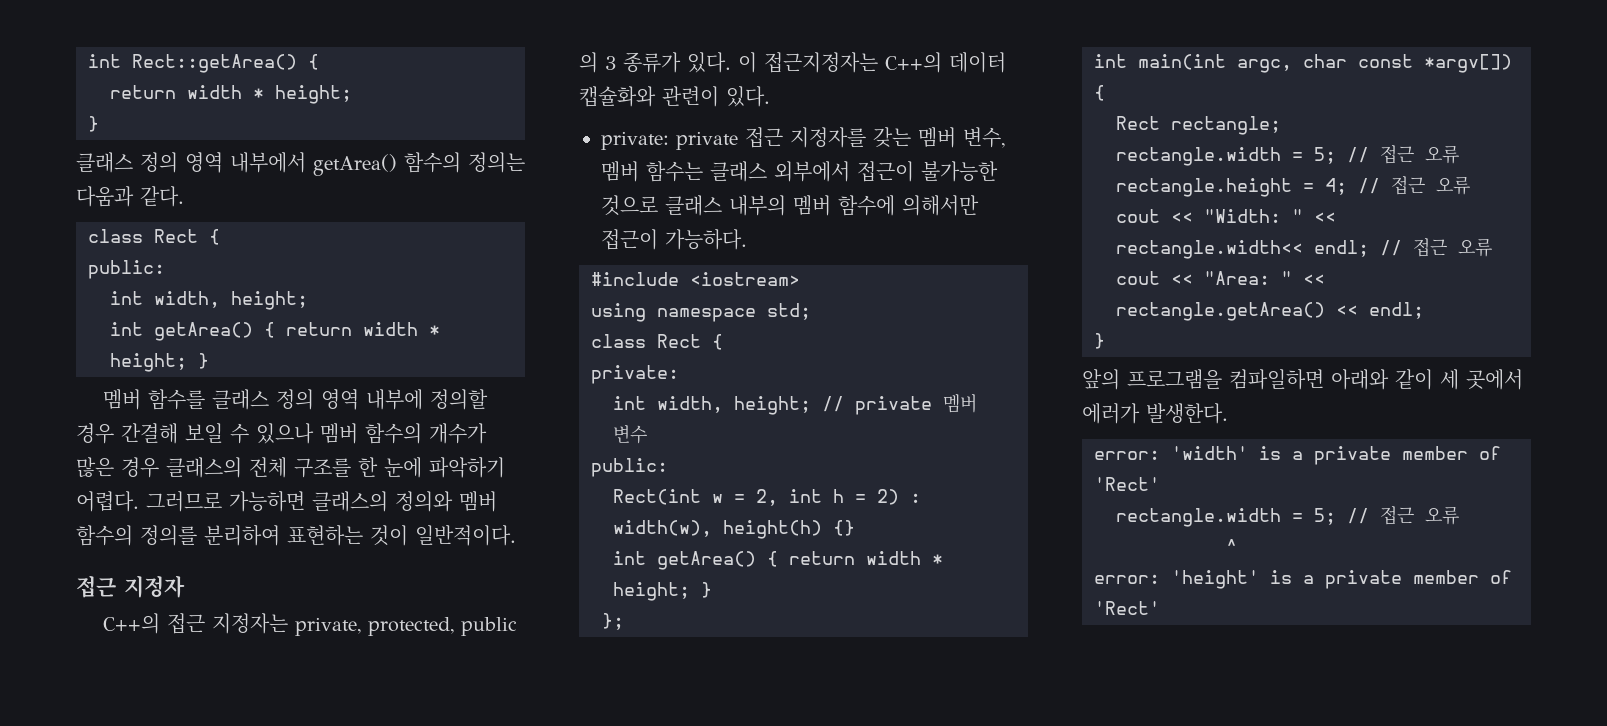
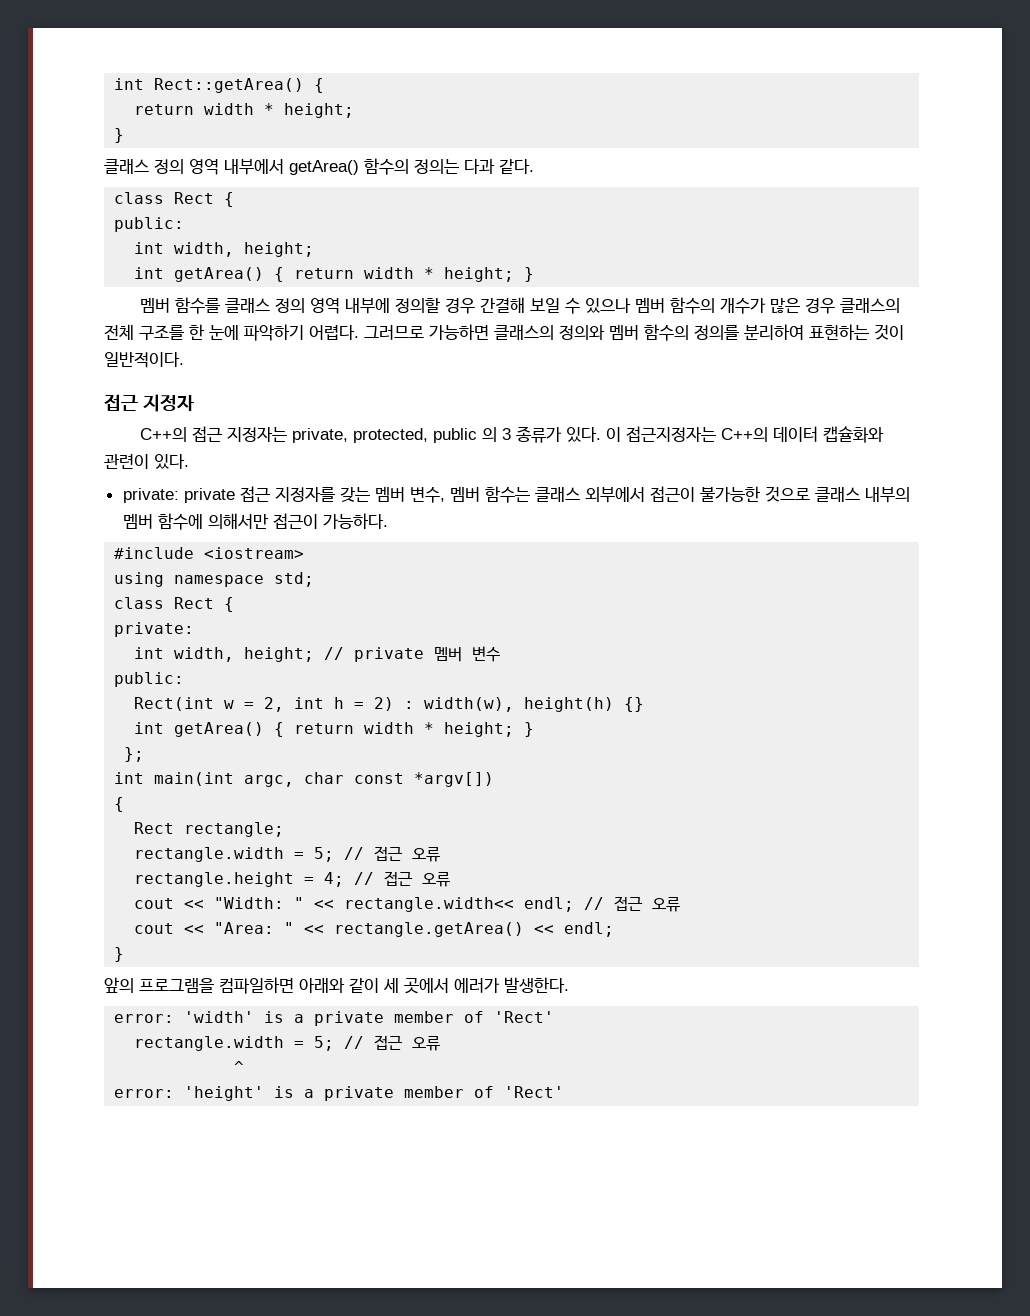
- 클래스 정의 영역 내부에서 getArea() 함수의 정의는 다움과 같다.
+ 클래스 정의 영역 내부에서 getArea() 함수의 정의는 다과 같다.

